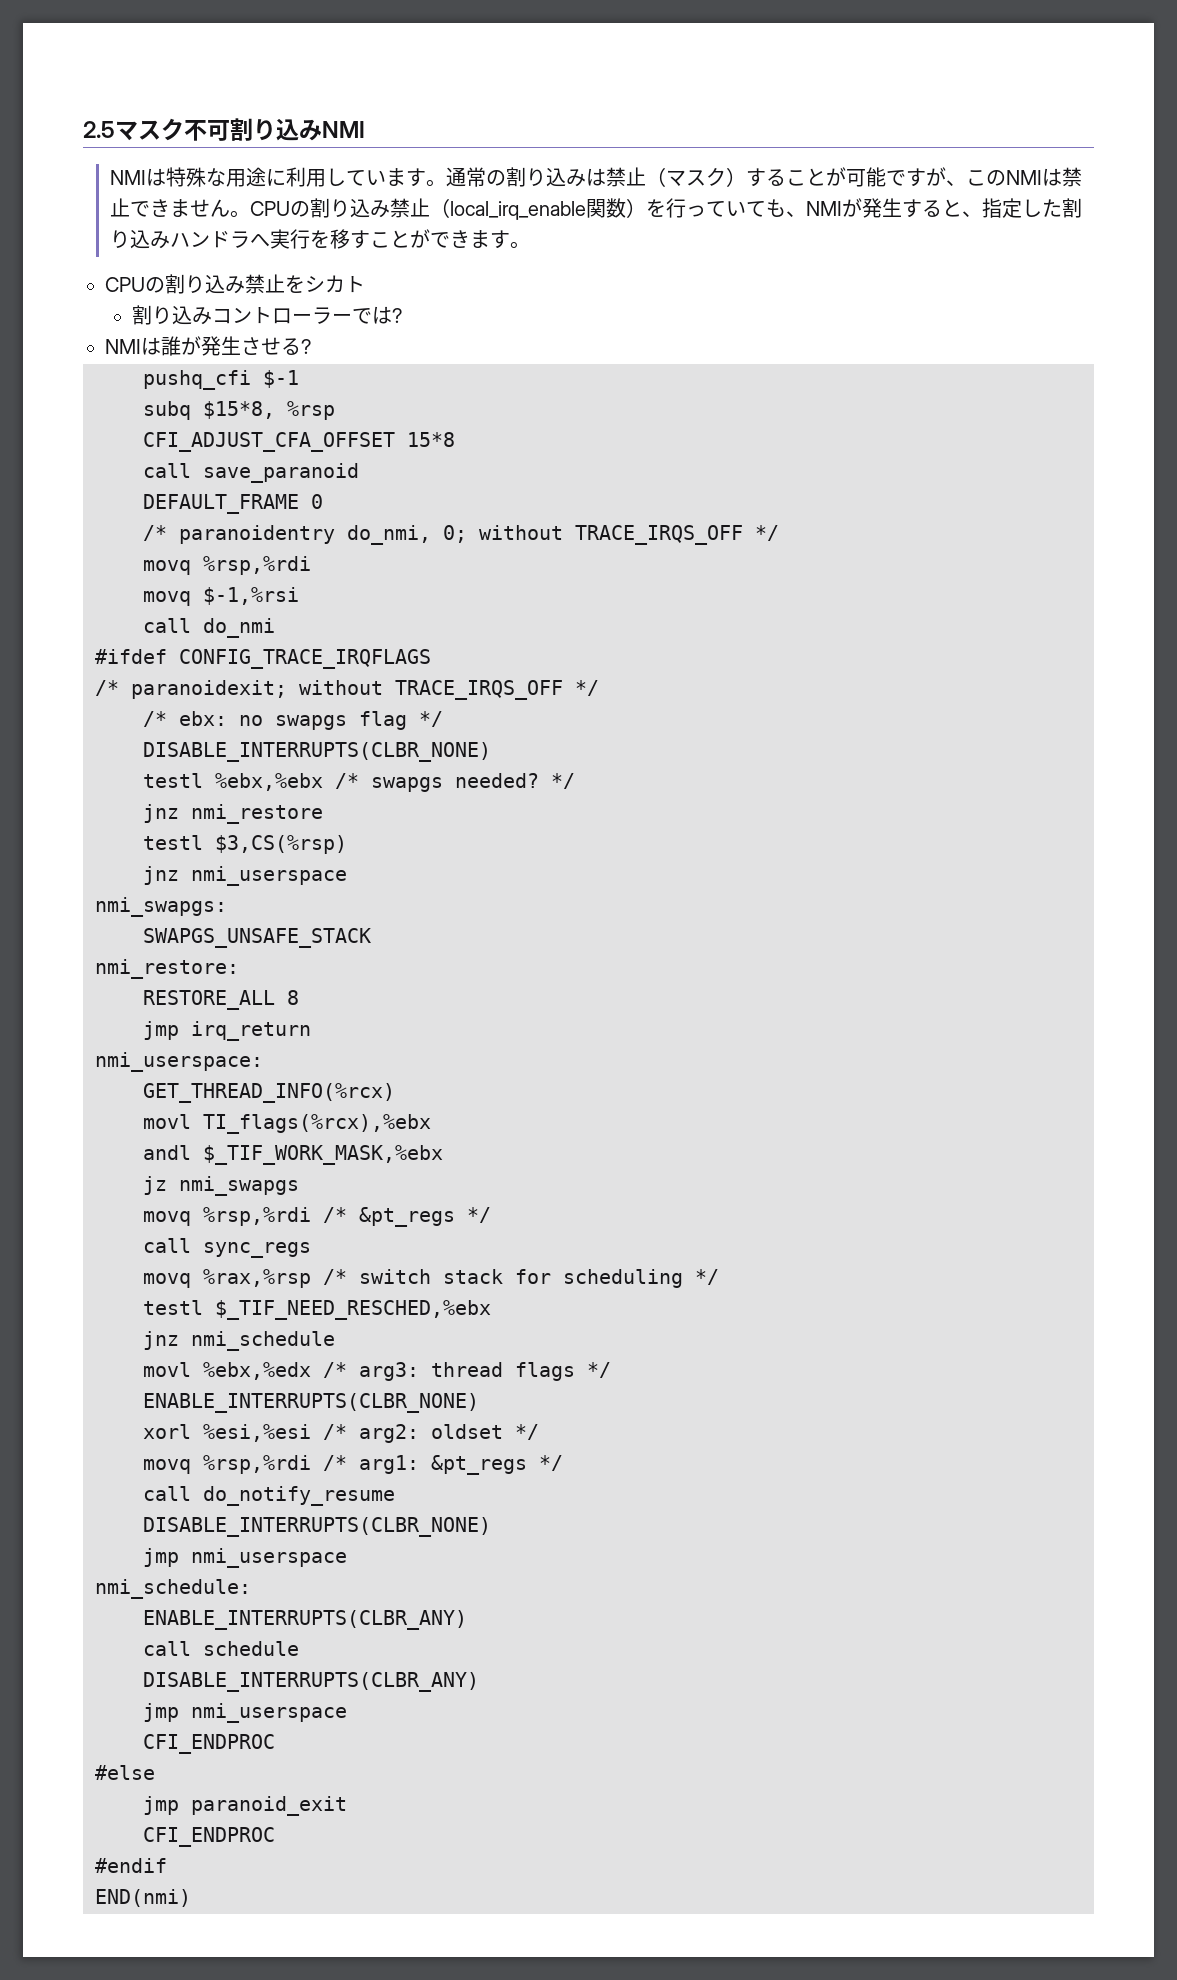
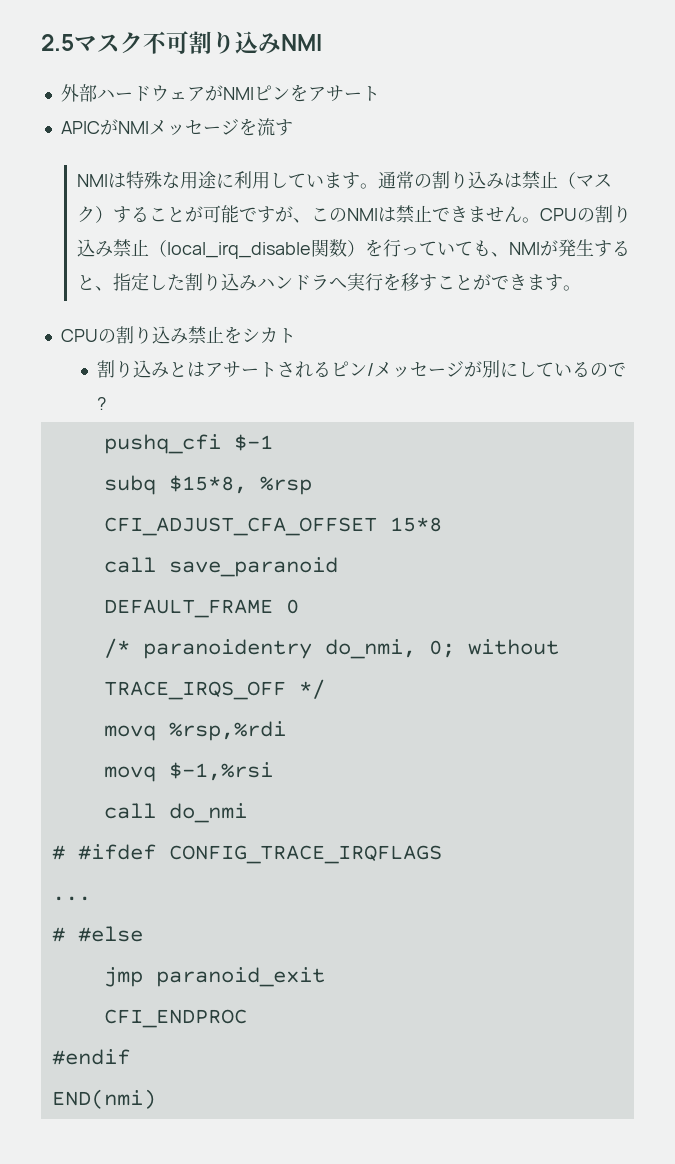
+ 外部ハードウェアがNMIピンをアサート
+ APICがNMIメッセージを流す
- CPUの割り込み禁止（local_irq_enable関数）を行っていても、NMIが発生すると、指定した割り込みハンドラへ実行を移すことができます。
+ CPUの割り込み禁止（local_irq_disable関数）を行っていても、NMIが発生すると、指定した割り込みハンドラへ実行を移すことができます。
- 割り込みコントローラーでは?
- NMIは誰が発生させる?
+ 割り込みとはアサートされるピン/メッセージが別にしているので?
- #ifdef CONFIG_TRACE_IRQFLAGS
+ # #ifdef CONFIG_TRACE_IRQFLAGS
- /* paranoidexit; without TRACE_IRQS_OFF */
- /* ebx: no swapgs flag */
- DISABLE_INTERRUPTS(CLBR_NONE)
- testl %ebx,%ebx /* swapgs needed? */
- jnz nmi_restore
- testl $3,CS(%rsp)
- jnz nmi_userspace
- nmi_swapgs:
- SWAPGS_UNSAFE_STACK
- nmi_restore:
- RESTORE_ALL 8
- jmp irq_return
- nmi_userspace:
- GET_THREAD_INFO(%rcx)
- movl TI_flags(%rcx),%ebx
- andl $_TIF_WORK_MASK,%ebx
- jz nmi_swapgs
- movq %rsp,%rdi /* &pt_regs */
- call sync_regs
- movq %rax,%rsp /* switch stack for scheduling */
- testl $_TIF_NEED_RESCHED,%ebx
- jnz nmi_schedule
- movl %ebx,%edx /* arg3: thread flags */
- ENABLE_INTERRUPTS(CLBR_NONE)
- xorl %esi,%esi /* arg2: oldset */
- movq %rsp,%rdi /* arg1: &pt_regs */
- call do_notify_resume
- DISABLE_INTERRUPTS(CLBR_NONE)
- jmp nmi_userspace
- nmi_schedule:
- ENABLE_INTERRUPTS(CLBR_ANY)
- call schedule
- DISABLE_INTERRUPTS(CLBR_ANY)
- jmp nmi_userspace
- CFI_ENDPROC
- #else
+ ...
+ # #else

